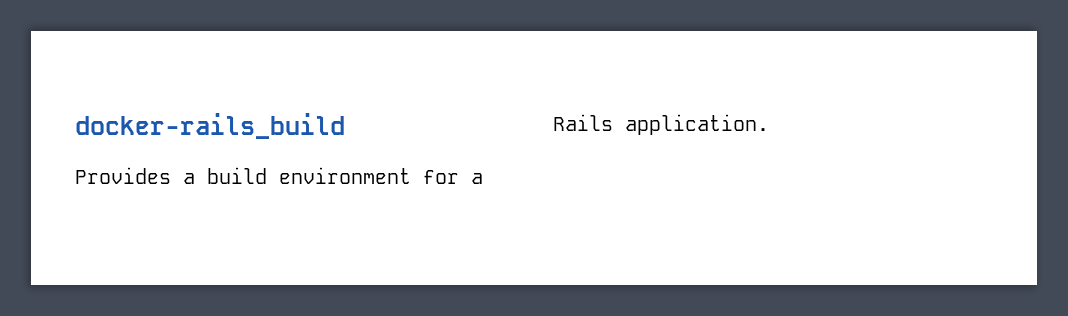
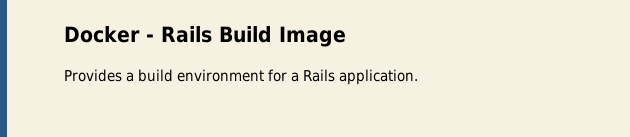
- docker-rails_build
+ Docker - Rails Build Image

